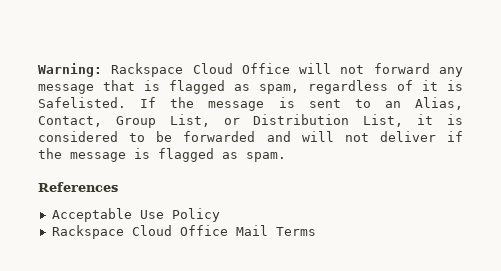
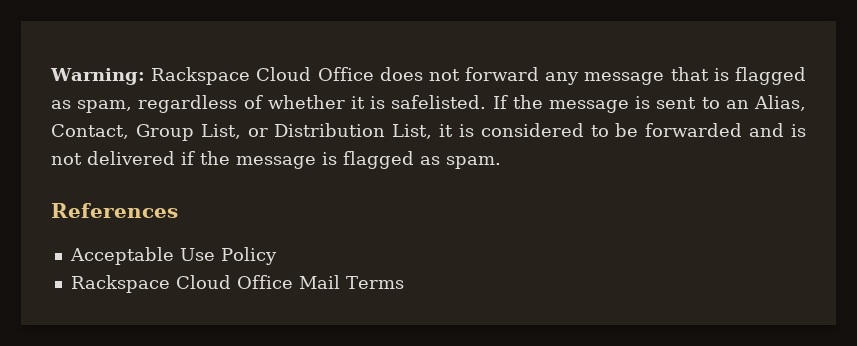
- Warning: Rackspace Cloud Office will not forward any message that is flagged as spam, regardless of it is Safelisted.
+ Warning: Rackspace Cloud Office does not forward any message that is flagged as spam, regardless of whether it is safelisted.
- If the message is sent to an Alias, Contact, Group List, or Distribution List, it is considered to be forwarded and will not deliver if the message is flagged as spam.
+ If the message is sent to an Alias, Contact, Group List, or Distribution List, it is considered to be forwarded and is not delivered if the message is flagged as spam.

